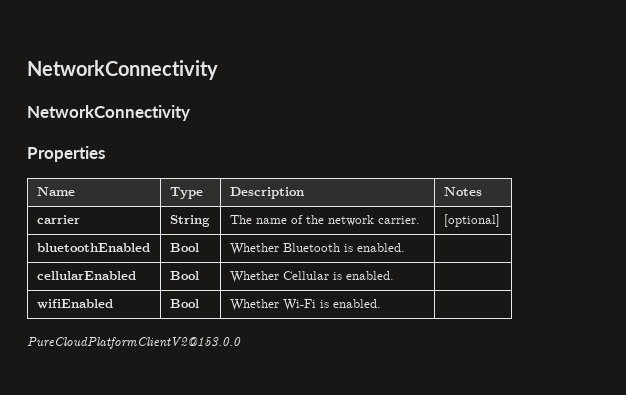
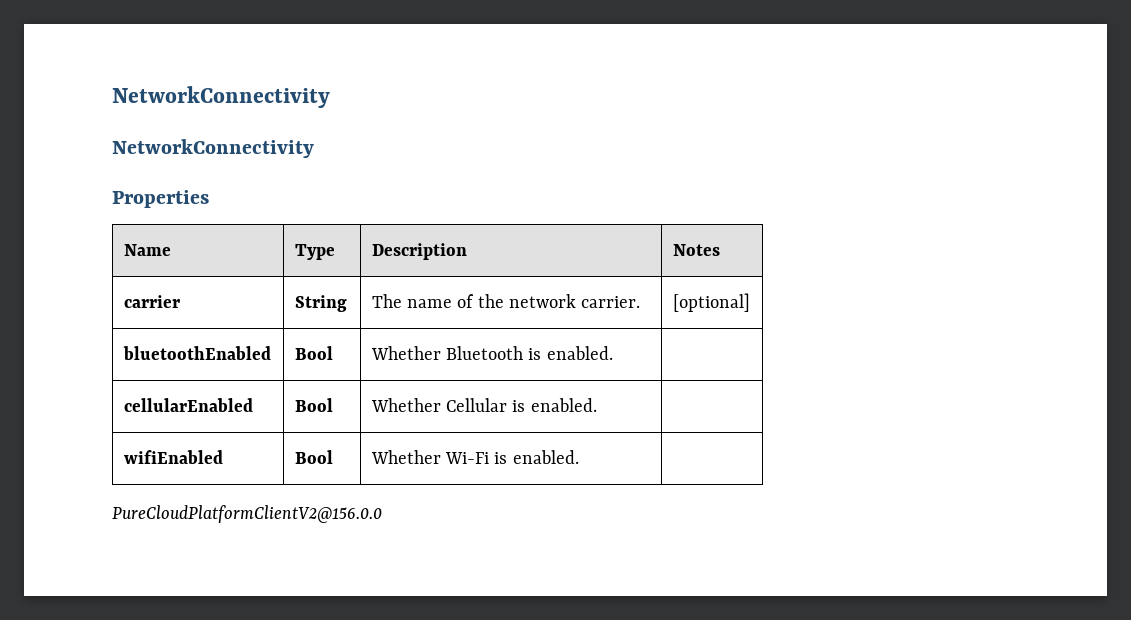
- PureCloudPlatformClientV2@153.0.0
+ PureCloudPlatformClientV2@156.0.0

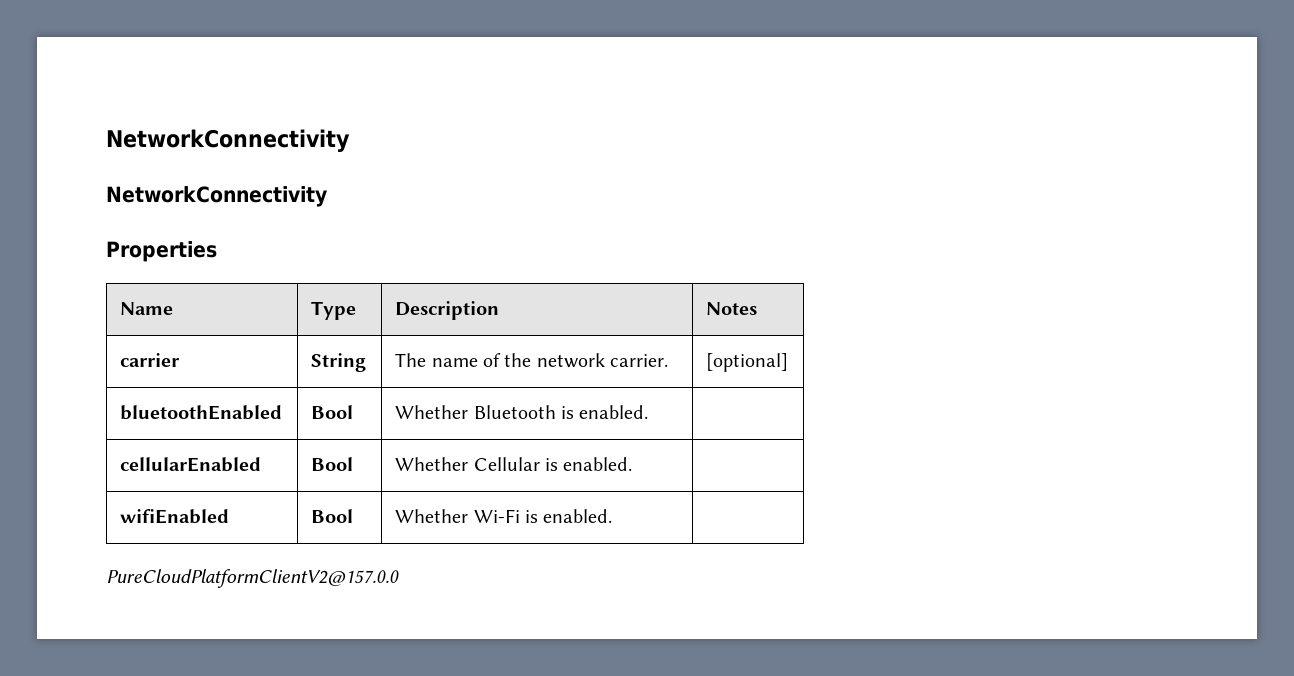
- PureCloudPlatformClientV2@156.0.0
+ PureCloudPlatformClientV2@157.0.0

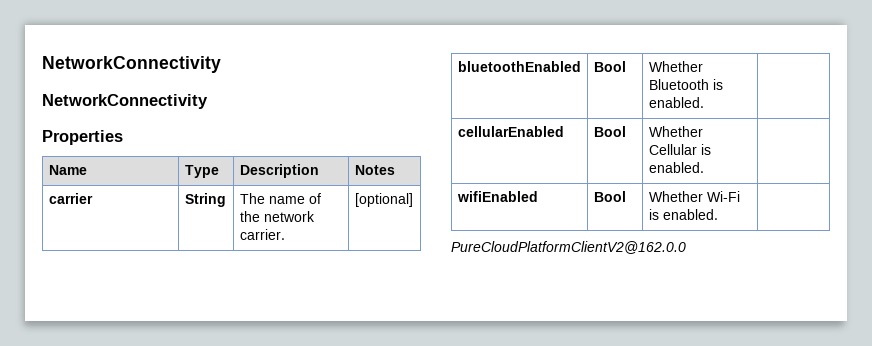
- PureCloudPlatformClientV2@157.0.0
+ PureCloudPlatformClientV2@162.0.0

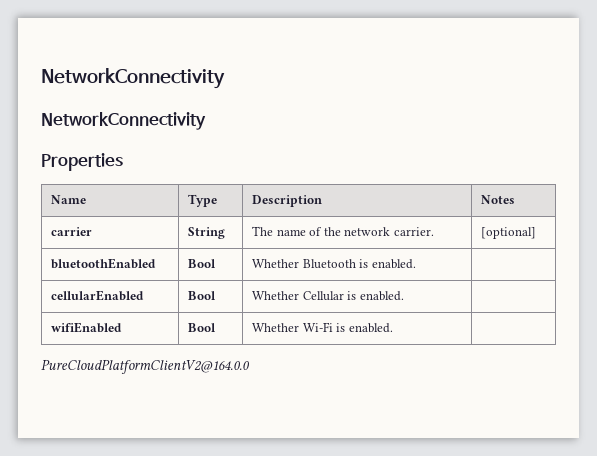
- PureCloudPlatformClientV2@162.0.0
+ PureCloudPlatformClientV2@164.0.0

